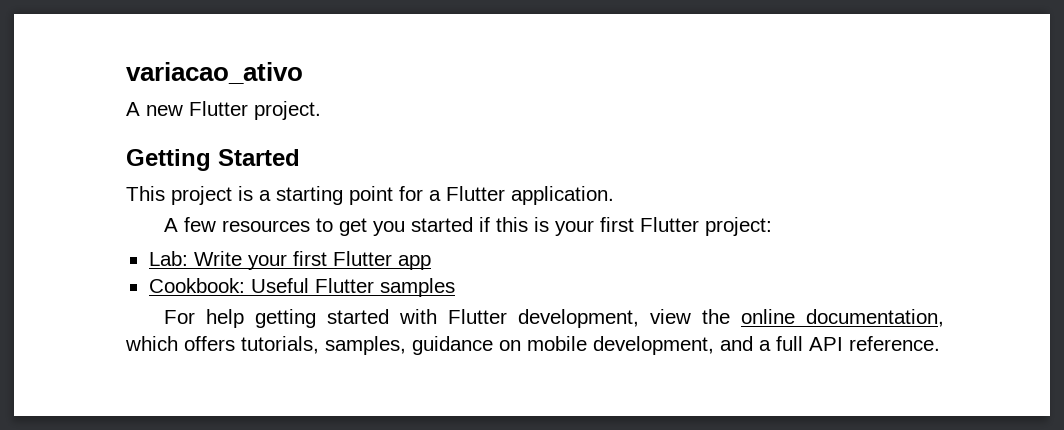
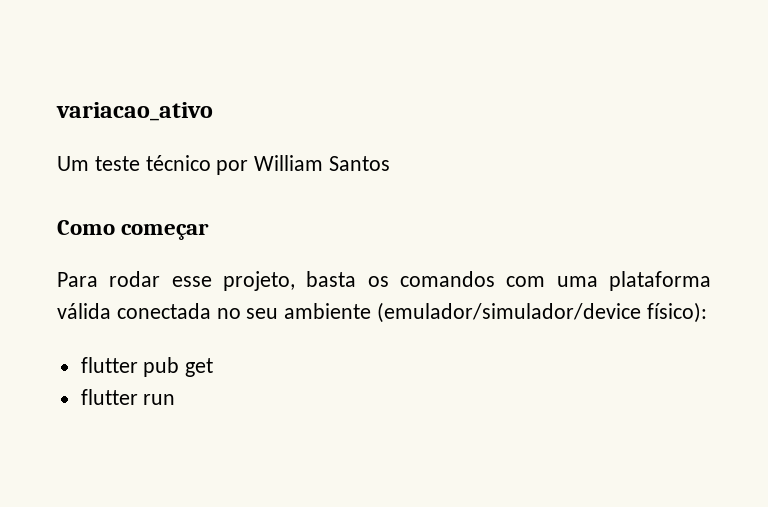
- A new Flutter project.
- Getting Started
- This project is a starting point for a Flutter application.
- A few resources to get you started if this is your first Flutter project:
- Lab: Write your first Flutter app
- Cookbook: Useful Flutter samples
- For help getting started with Flutter development, view the online documentation, which offers tutorials, samples, guidance on mobile development, and a full API reference.
+ Um teste técnico por William Santos
+ Como começar
+ Para rodar esse projeto, basta os comandos com uma plataforma válida conectada no seu ambiente (emulador/simulador/device físico):
+ flutter pub get
+ flutter run

